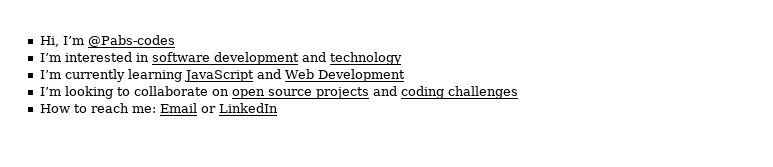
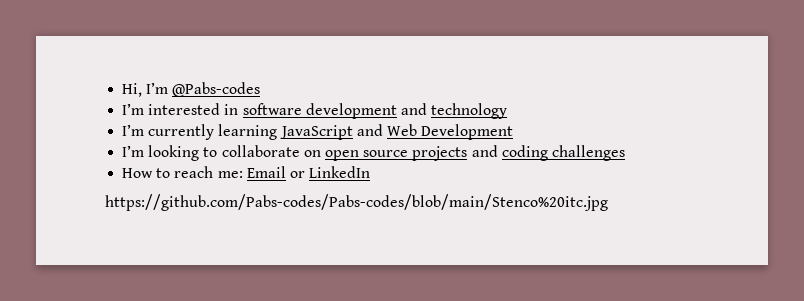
+ https://github.com/Pabs-codes/Pabs-codes/blob/main/Stenco%20itc.jpg

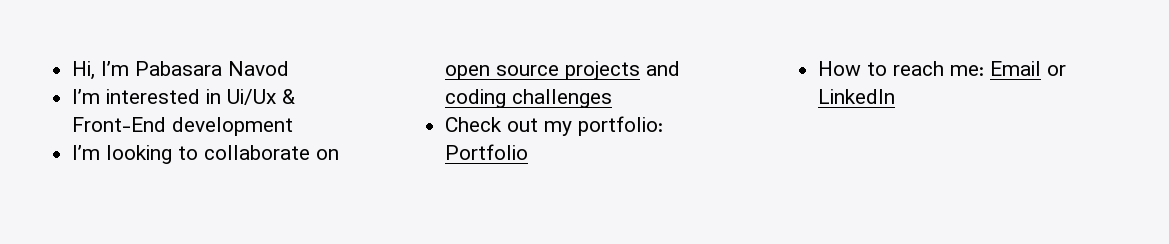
- Hi, I’m @Pabs-codes
+ Hi, I’m Pabasara Navod
- I’m interested in software development and technology
- I’m currently learning JavaScript and Web Development
+ I’m interested in Ui/Ux & Front-End development
+ Check out my portfolio: Portfolio
- https://github.com/Pabs-codes/Pabs-codes/blob/main/Stenco%20itc.jpg

